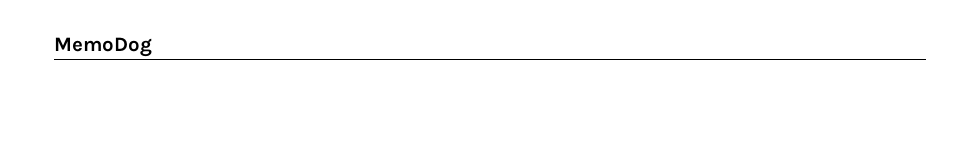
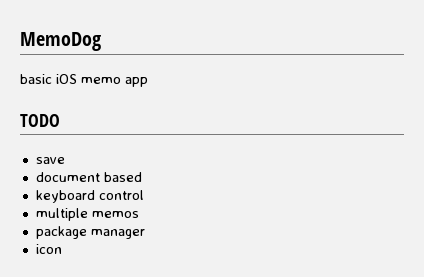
+ basic iOS memo app
+ TODO
+ save
+ document based
+ keyboard control
+ multiple memos
+ package manager
+ icon

